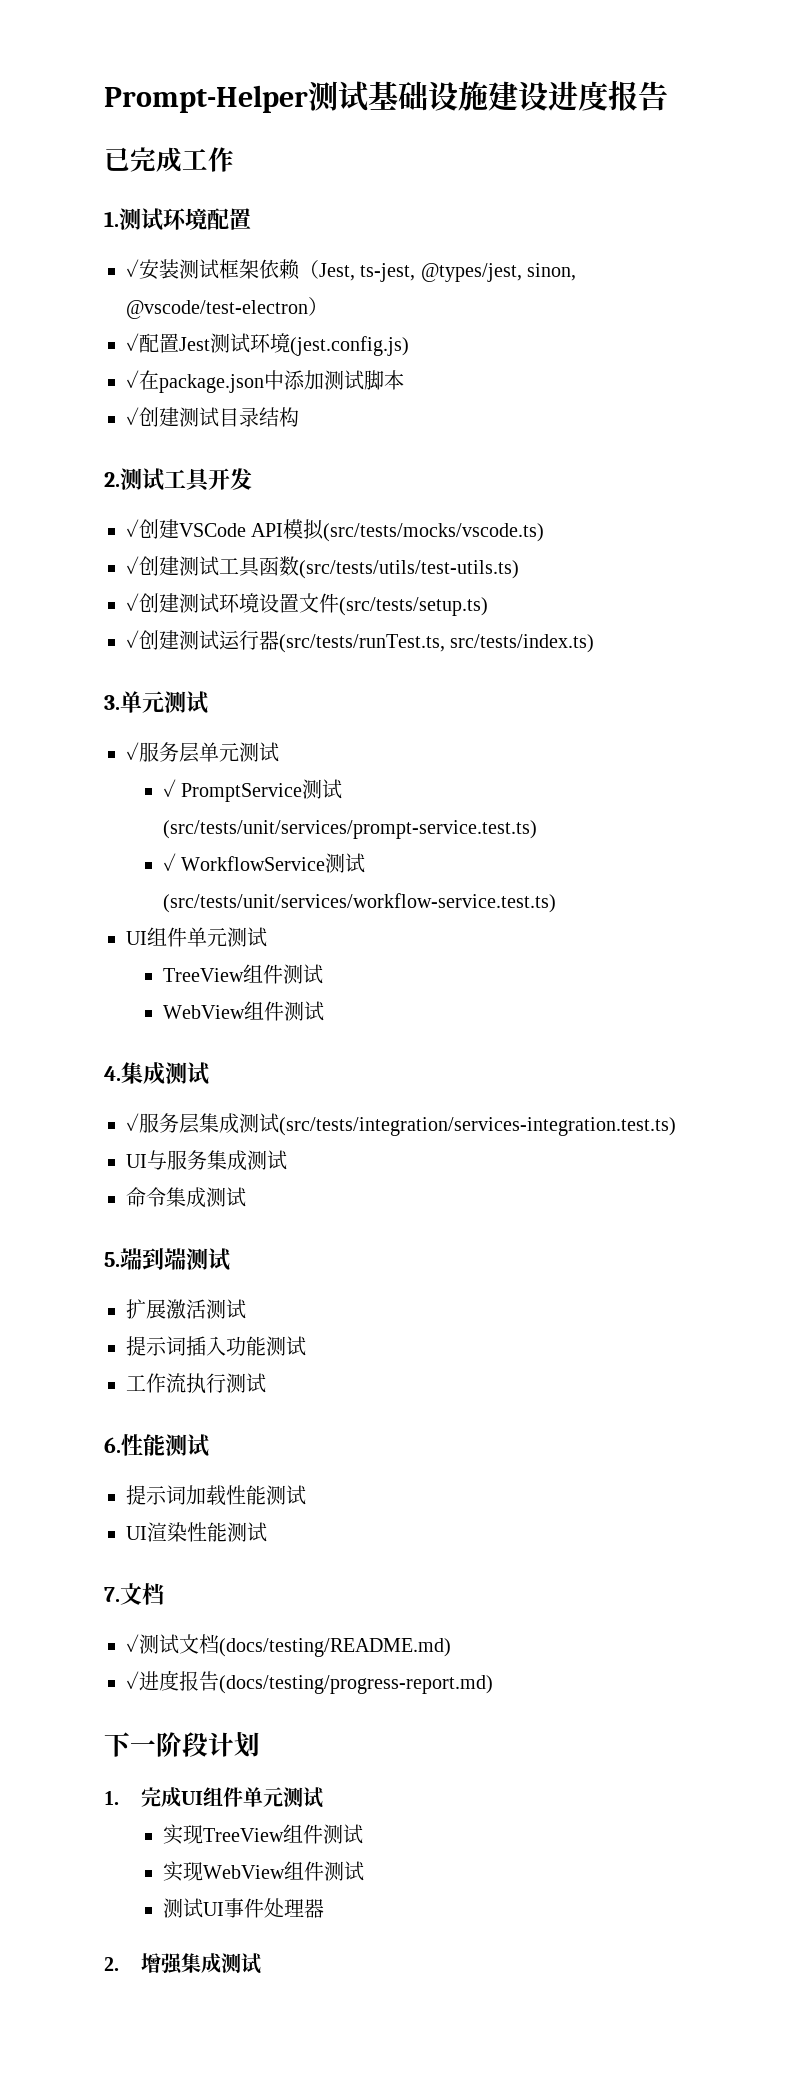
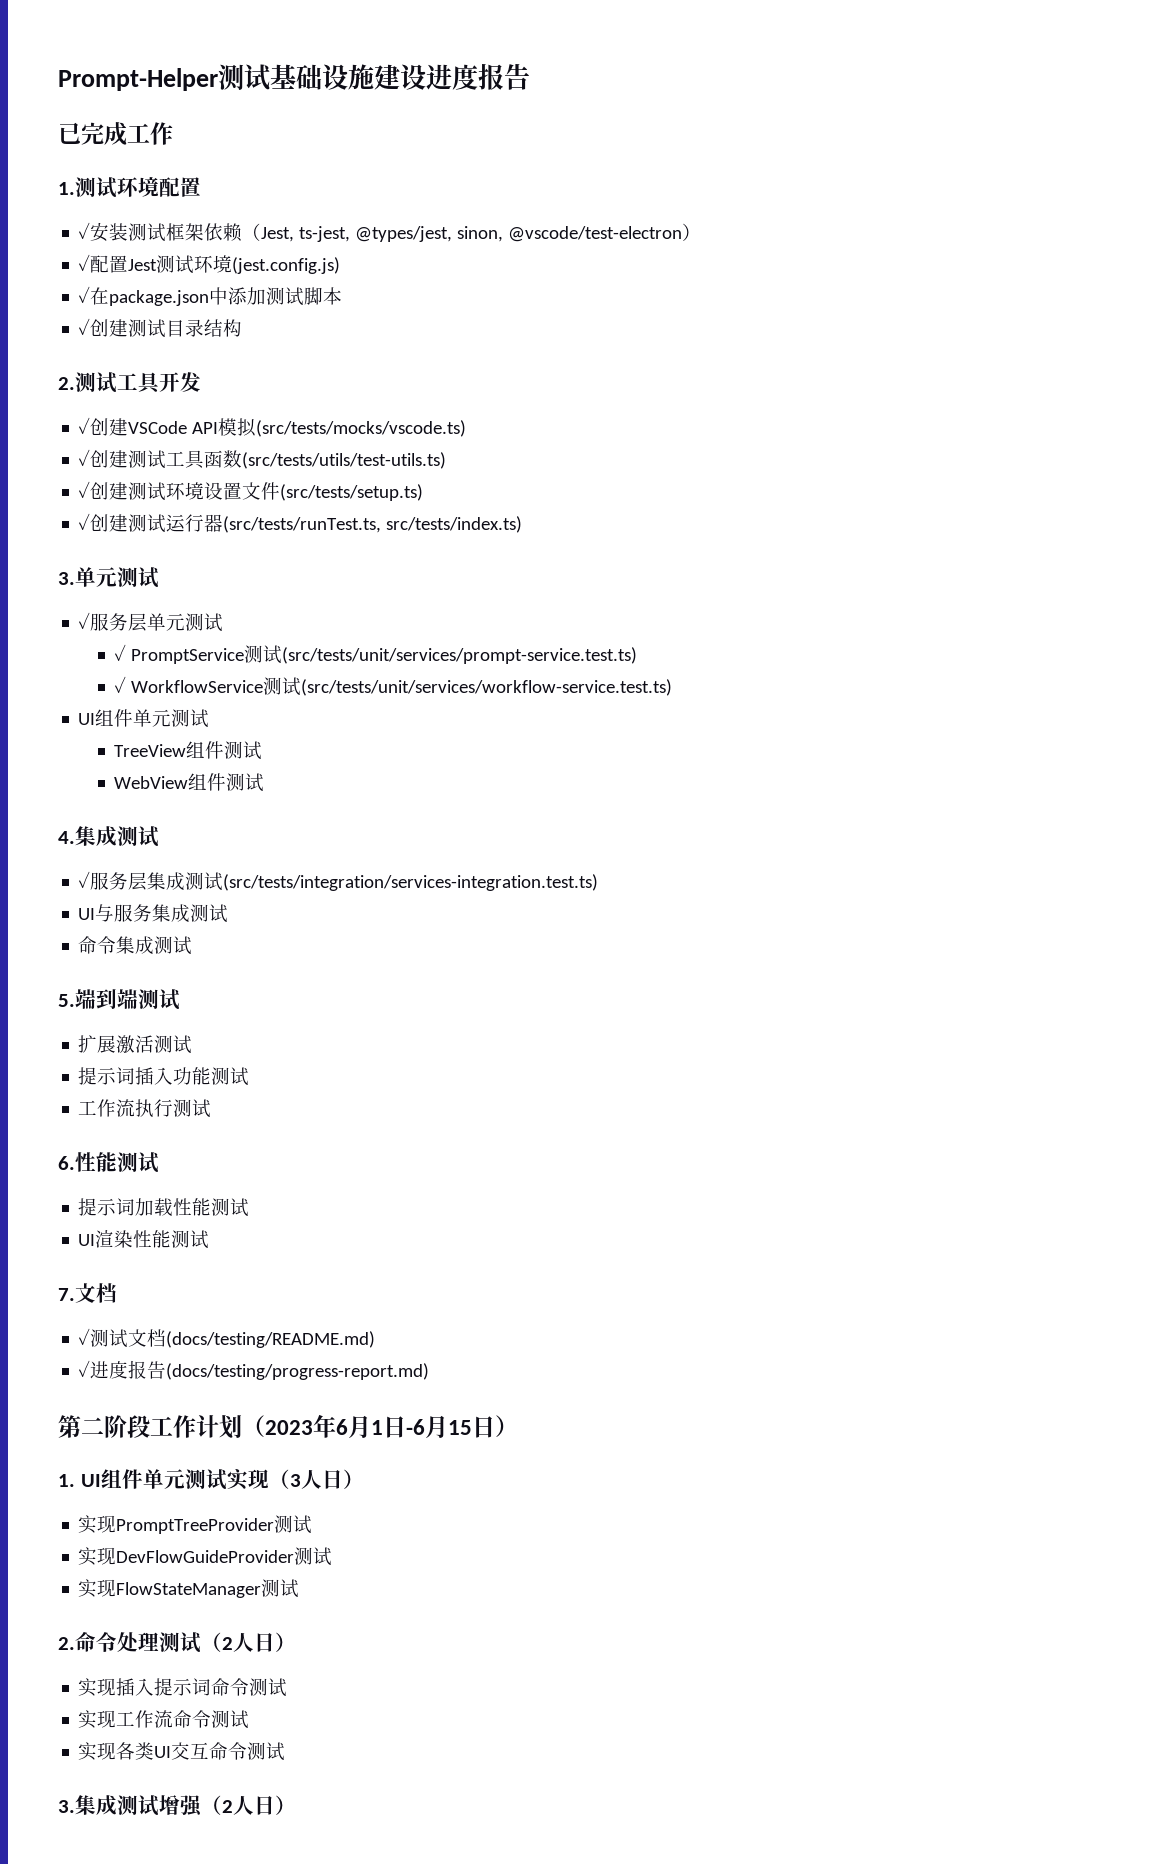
- 下一阶段计划
- 1.完成UI组件单元测试
- 实现TreeView组件测试
- 实现WebView组件测试
- 测试UI事件处理器
- 2.增强集成测试
+ 第二阶段工作计划（2023年6月1日-6月15日）
+ 1. UI组件单元测试实现（3人日）
+ 实现PromptTreeProvider测试
+ 实现DevFlowGuideProvider测试
+ 实现FlowStateManager测试
+ 2.命令处理测试（2人日）
+ 实现插入提示词命令测试
+ 实现工作流命令测试
+ 实现各类UI交互命令测试
+ 3.集成测试增强（2人日）

